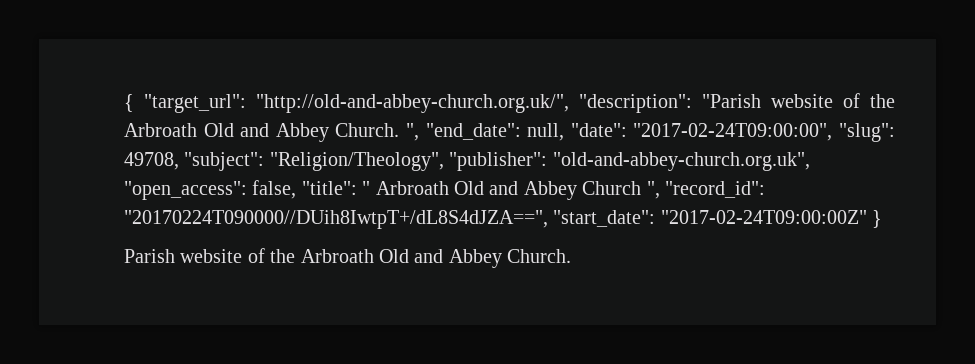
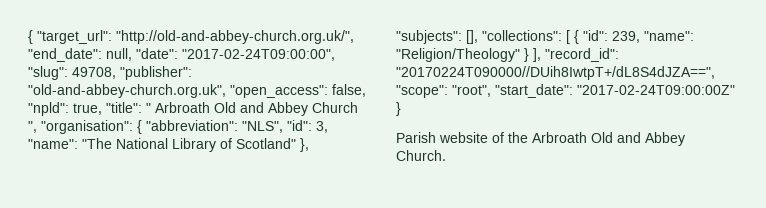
- { "target_url": "http://old-and-abbey-church.org.uk/", "description": "Parish website of the Arbroath Old and Abbey Church. ", "end_date": null, "date": "2017-02-24T09:00:00", "slug": 49708, "subject": "Religion/Theology", "publisher": "old-and-abbey-church.org.uk", "open_access": false, "title": " Arbroath Old and Abbey Church ", "record_id": "20170224T090000//DUih8IwtpT+/dL8S4dJZA==", "start_date": "2017-02-24T09:00:00Z" }
+ { "target_url": "http://old-and-abbey-church.org.uk/", "end_date": null, "date": "2017-02-24T09:00:00", "slug": 49708, "publisher": "old-and-abbey-church.org.uk", "open_access": false, "npld": true, "title": " Arbroath Old and Abbey Church ", "organisation": { "abbreviation": "NLS", "id": 3, "name": "The National Library of Scotland" }, "subjects": [], "collections": [ { "id": 239, "name": "Religion/Theology" } ], "record_id": "20170224T090000//DUih8IwtpT+/dL8S4dJZA==", "scope": "root", "start_date": "2017-02-24T09:00:00Z" }

